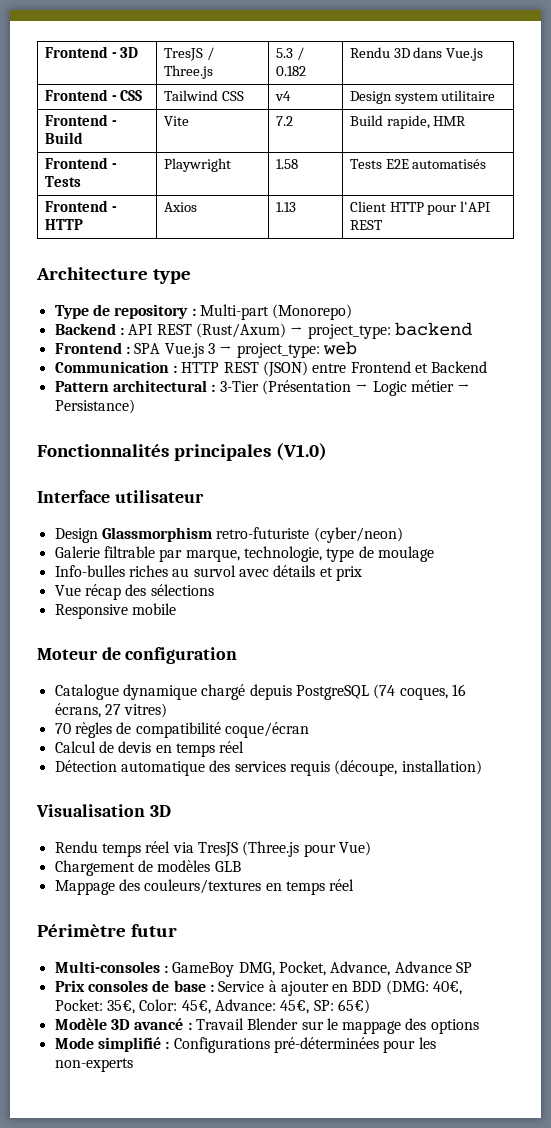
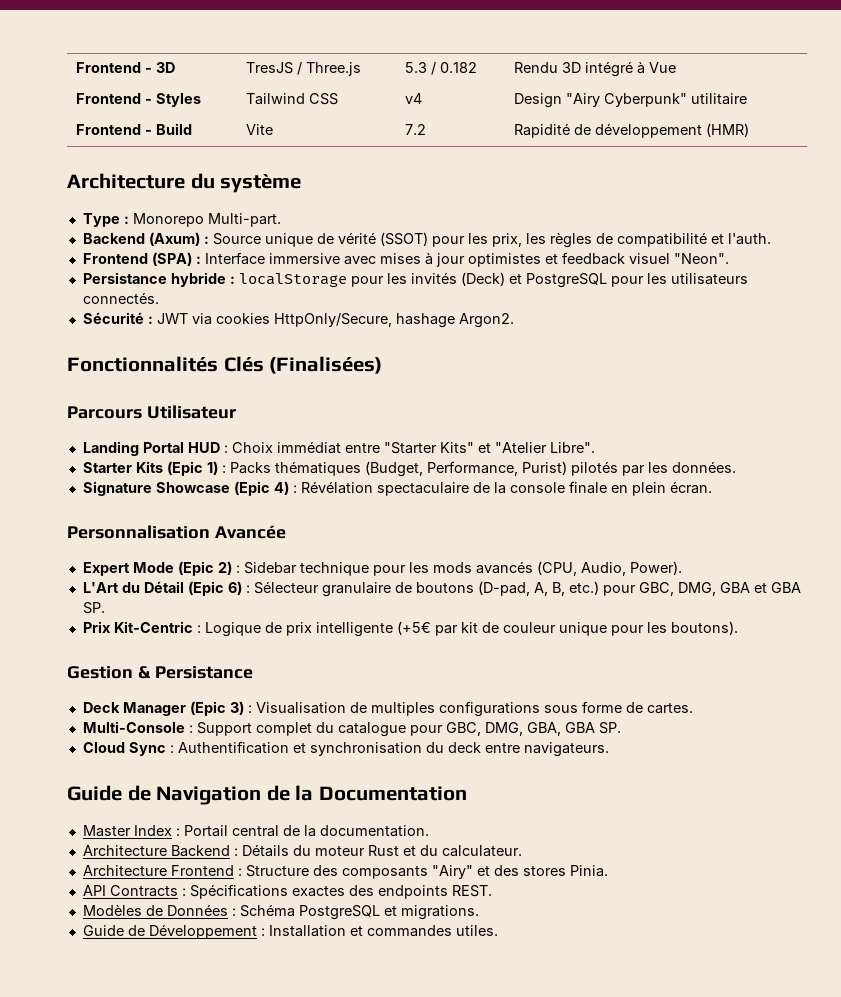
- Frontend - 3D | TresJS / Three.js | 5.3 / 0.182 | Rendu 3D dans Vue.js
- Frontend - CSS | Tailwind CSS | v4 | Design system utilitaire
+ Frontend - 3D | TresJS / Three.js | 5.3 / 0.182 | Rendu 3D intégré à Vue
+ Frontend - Styles | Tailwind CSS | v4 | Design "Airy Cyberpunk" utilitaire
- Frontend - Build | Vite | 7.2 | Build rapide, HMR
- Frontend - Tests | Playwright | 1.58 | Tests E2E automatisés
- Frontend - HTTP | Axios | 1.13 | Client HTTP pour l'API REST
- Architecture type
+ Frontend - Build | Vite | 7.2 | Rapidité de développement (HMR)
+ Architecture du système
- Type de repository : Multi-part (Monorepo)
- Backend : API REST (Rust/Axum) → project_type: backend
- Frontend : SPA Vue.js 3 → project_type: web
- Communication : HTTP REST (JSON) entre Frontend et Backend
- Pattern architectural : 3-Tier (Présentation → Logic métier → Persistance)
- Fonctionnalités principales (V1.0)
- Interface utilisateur
- Design Glassmorphism retro-futuriste (cyber/neon)
- Galerie filtrable par marque, technologie, type de moulage
- Info-bulles riches au survol avec détails et prix
- Vue récap des sélections
- Responsive mobile
- Moteur de configuration
- Catalogue dynamique chargé depuis PostgreSQL (74 coques, 16 écrans, 27 vitres)
- 70 règles de compatibilité coque/écran
- Calcul de devis en temps réel
- Détection automatique des services requis (découpe, installation)
- Visualisation 3D
- Rendu temps réel via TresJS (Three.js pour Vue)
- Chargement de modèles GLB
- Mappage des couleurs/textures en temps réel
- Périmètre futur
- Multi-consoles : GameBoy DMG, Pocket, Advance, Advance SP
- Prix consoles de base : Service à ajouter en BDD (DMG: 40€, Pocket: 35€, Color: 45€, Advance: 45€, SP: 65€)
- Modèle 3D avancé : Travail Blender sur le mappage des options
- Mode simplifié : Configurations pré-déterminées pour les non-experts
+ Type : Monorepo Multi-part.
+ Backend (Axum) : Source unique de vérité (SSOT) pour les prix, les règles de compatibilité et l'auth.
+ Frontend (SPA) : Interface immersive avec mises à jour optimistes et feedback visuel "Neon".
+ Persistance hybride : localStorage pour les invités (Deck) et PostgreSQL pour les utilisateurs connectés.
+ Sécurité : JWT via cookies HttpOnly/Secure, hashage Argon2.
+ Fonctionnalités Clés (Finalisées)
+ Parcours Utilisateur
+ Landing Portal HUD : Choix immédiat entre "Starter Kits" et "Atelier Libre".
+ Starter Kits (Epic 1) : Packs thématiques (Budget, Performance, Purist) pilotés par les données.
+ Signature Showcase (Epic 4) : Révélation spectaculaire de la console finale en plein écran.
+ Personnalisation Avancée
+ Expert Mode (Epic 2) : Sidebar technique pour les mods avancés (CPU, Audio, Power).
+ L'Art du Détail (Epic 6) : Sélecteur granulaire de boutons (D-pad, A, B, etc.) pour GBC, DMG, GBA et GBA SP.
+ Prix Kit-Centric : Logique de prix intelligente (+5€ par kit de couleur unique pour les boutons).
+ Gestion & Persistance
+ Deck Manager (Epic 3) : Visualisation de multiples configurations sous forme de cartes.
+ Multi-Console : Support complet du catalogue pour GBC, DMG, GBA, GBA SP.
+ Cloud Sync : Authentification et synchronisation du deck entre navigateurs.
+ Guide de Navigation de la Documentation
+ Master Index : Portail central de la documentation.
+ Architecture Backend : Détails du moteur Rust et du calculateur.
+ Architecture Frontend : Structure des composants "Airy" et des stores Pinia.
+ API Contracts : Spécifications exactes des endpoints REST.
+ Modèles de Données : Schéma PostgreSQL et migrations.
+ Guide de Développement : Installation et commandes utiles.

